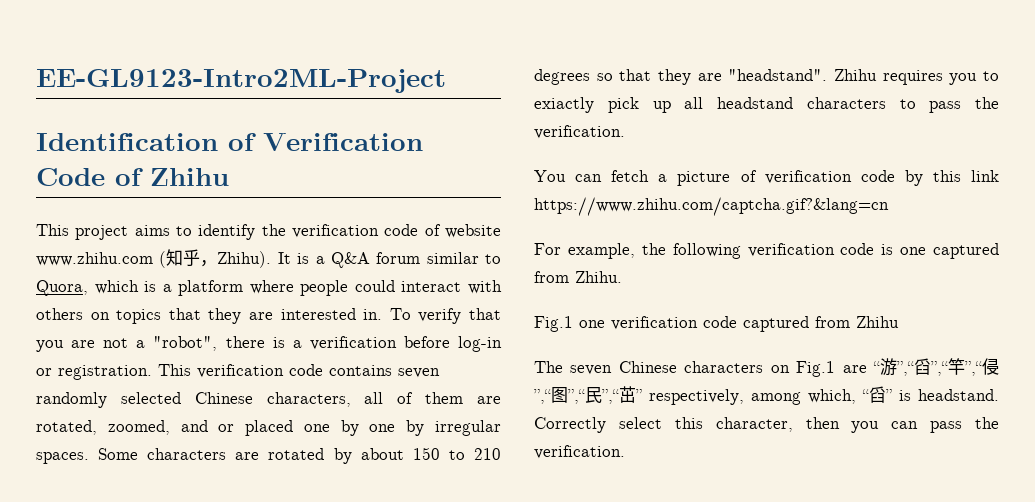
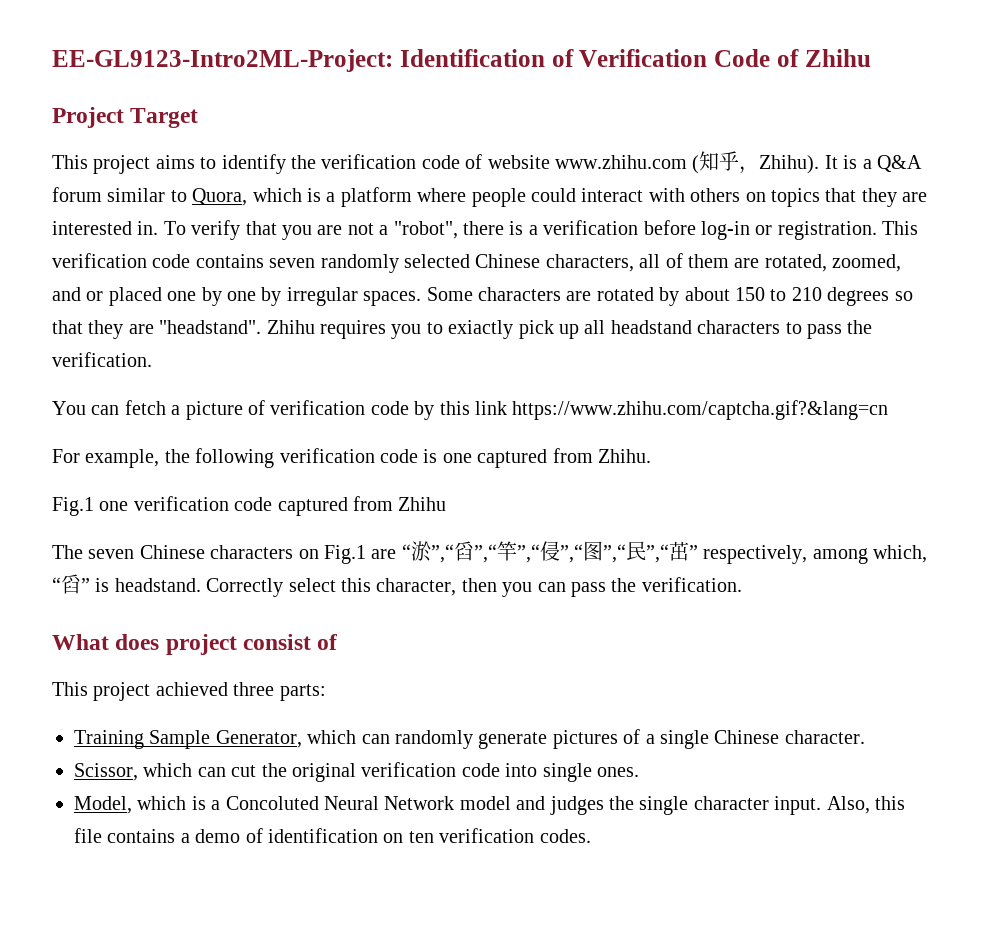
- EE-GL9123-Intro2ML-Project
- Identification of Verification Code of Zhihu
+ EE-GL9123-Intro2ML-Project: Identification of Verification Code of Zhihu
+ Project Target
- The seven Chinese characters on Fig.1 are “游”,“舀”,“竿”,“侵”,“图”,“民”,“茁” respectively, among which, “舀” is headstand.
+ The seven Chinese characters on Fig.1 are “淤”,“舀”,“竿”,“侵”,“图”,“民”,“茁” respectively, among which, “舀” is headstand.
+ What does project consist of
+ This project achieved three parts:
+ Training Sample Generator, which can randomly generate pictures of a single Chinese character.
+ Scissor, which can cut the original verification code into single ones.
+ Model, which is a Concoluted Neural Network model and judges the single character input. Also, this file contains a demo of identification on ten verification codes.

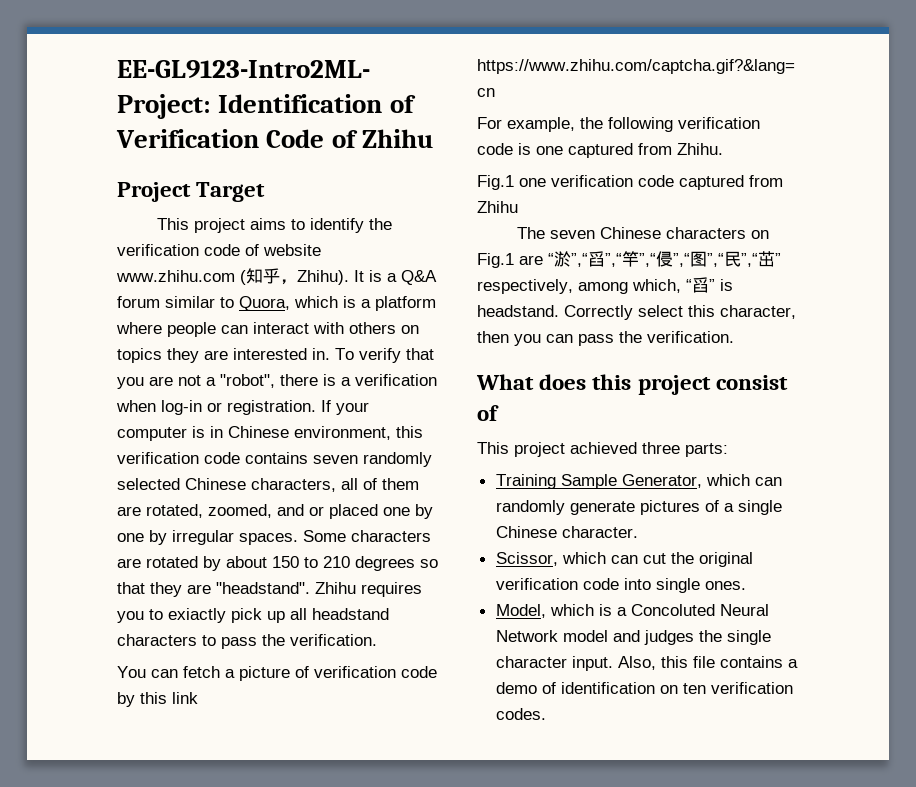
- It is a Q&A forum similar to Quora, which is a platform where people could interact with others on topics that they are interested in.
+ It is a Q&A forum similar to Quora, which is a platform where people can interact with others on topics they are interested in.
- To verify that you are not a "robot", there is a verification before log-in or registration.
+ To verify that you are not a "robot", there is a verification when log-in or registration.
- This verification code contains seven randomly selected Chinese characters, all of them are rotated, zoomed, and or placed one by one by irregular spaces.
+ If your computer is in Chinese environment, this verification code contains seven randomly selected Chinese characters, all of them are rotated, zoomed, and or placed one by one by irregular spaces.
- What does project consist of
+ What does this project consist of

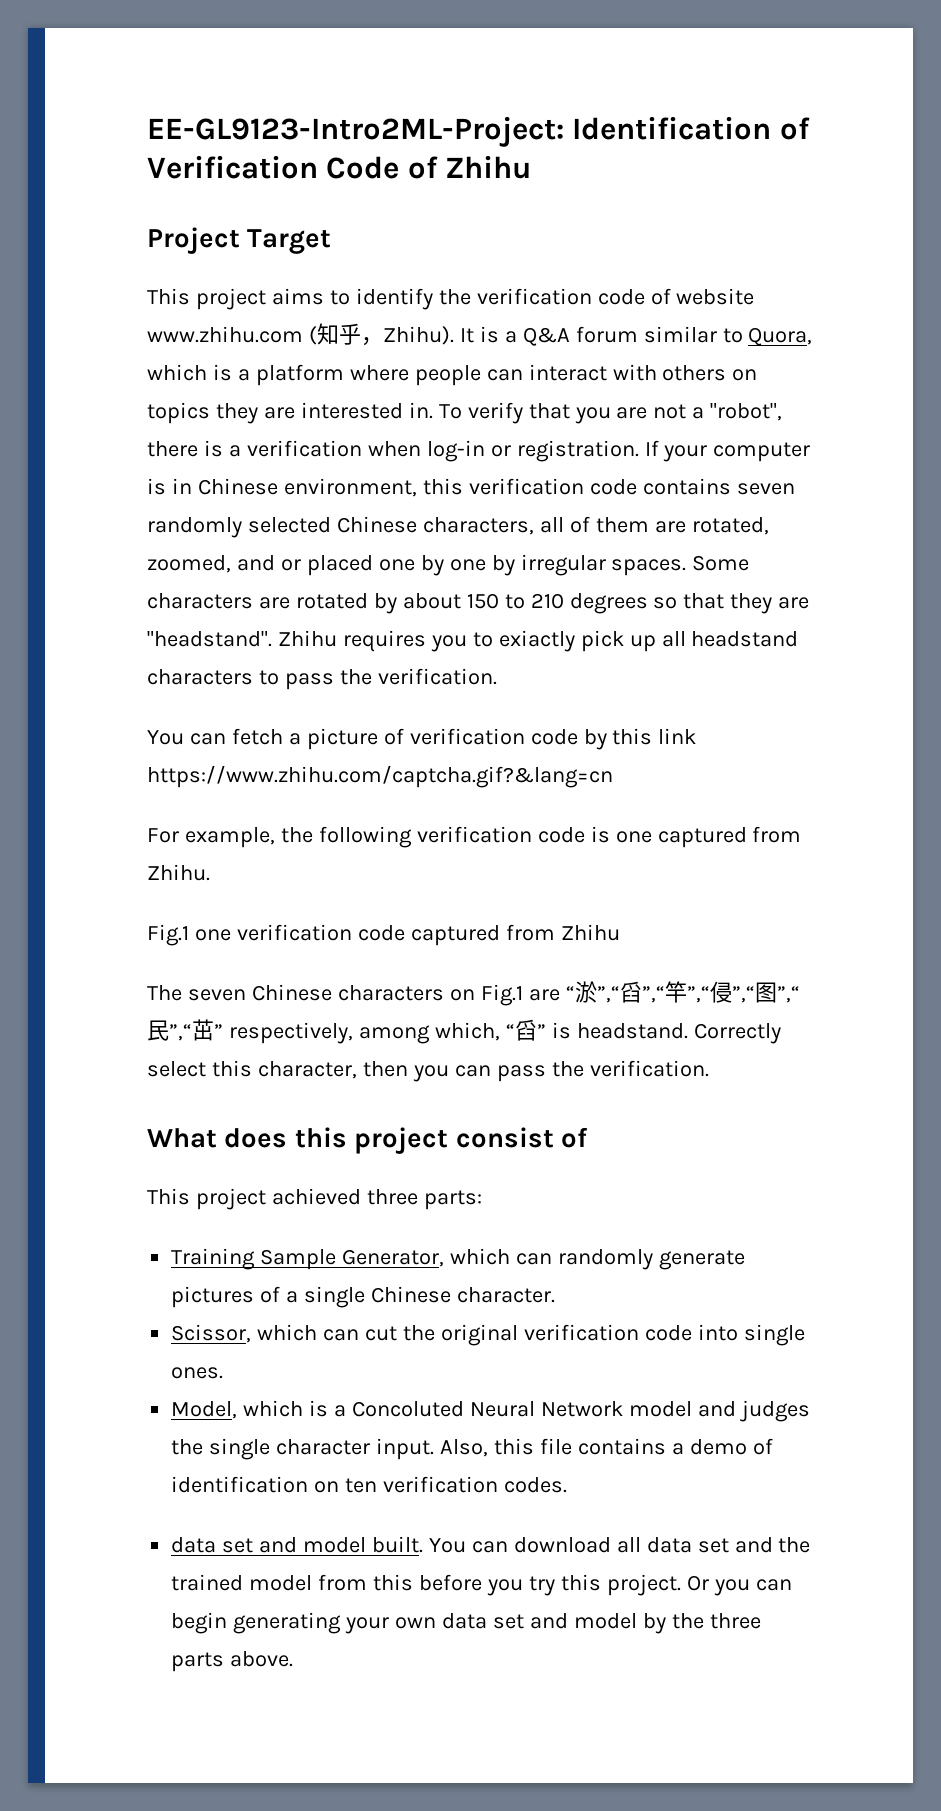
+ data set and model built. You can download all data set and the trained model from this before you try this project. Or you can begin generating your own data set and model by the three parts above.

